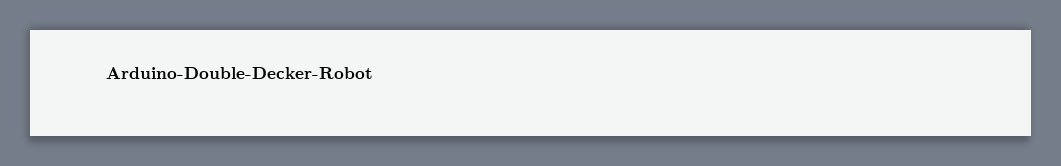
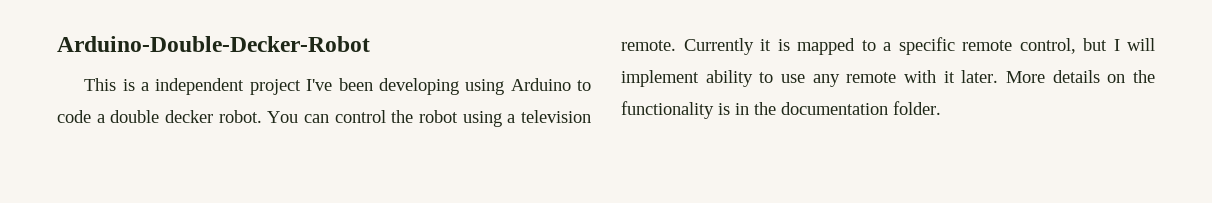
+ This is a independent project I've been developing using Arduino to code a double decker robot. You can control the robot using a television remote. Currently it is mapped to a specific remote control, but I will implement ability to use any remote with it later. More details on the functionality is in the documentation folder.

